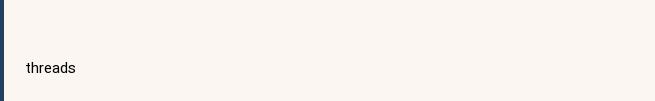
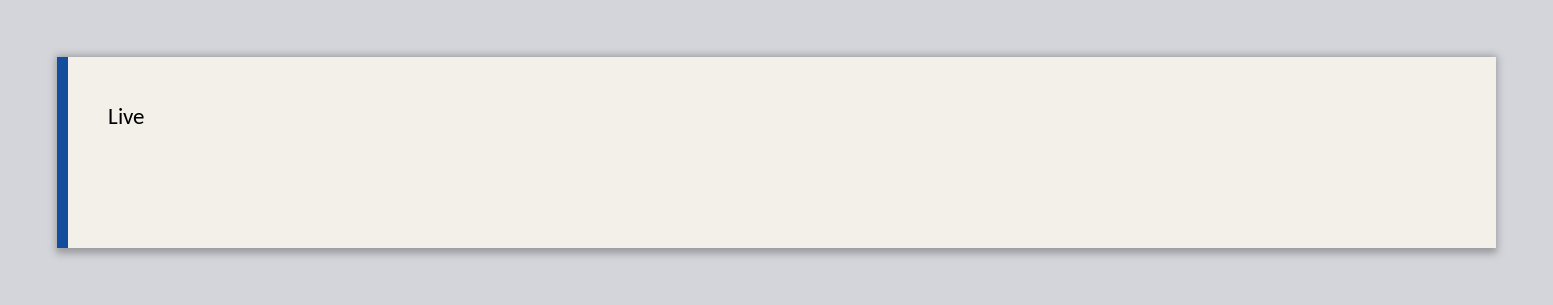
- threads
+ Live

